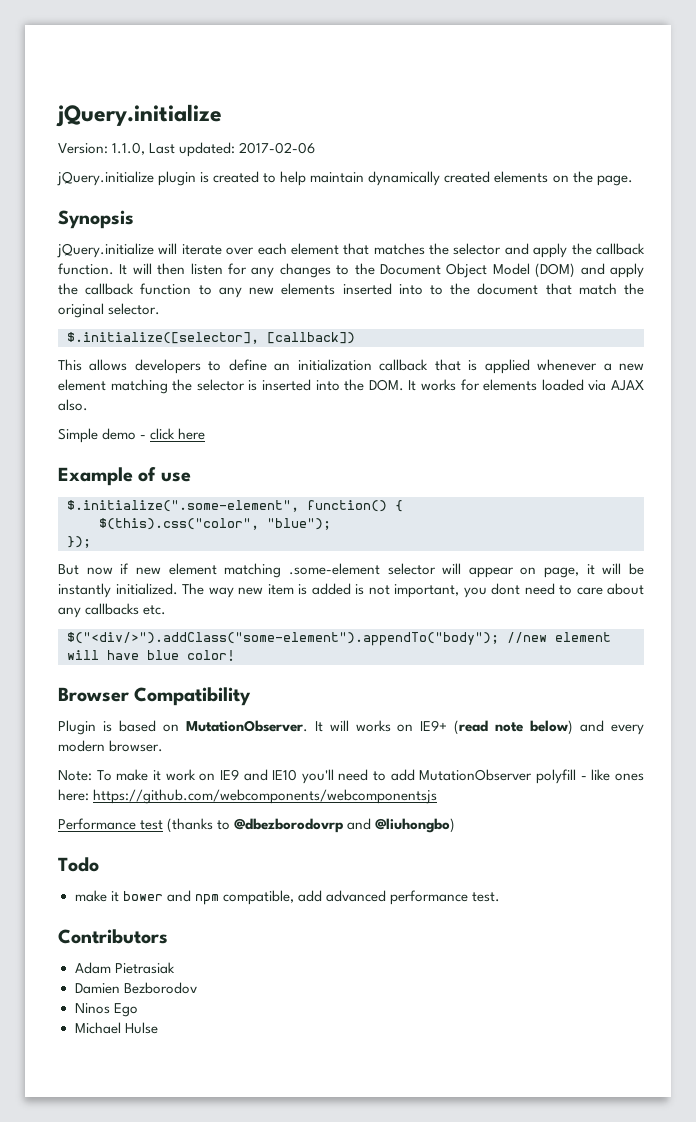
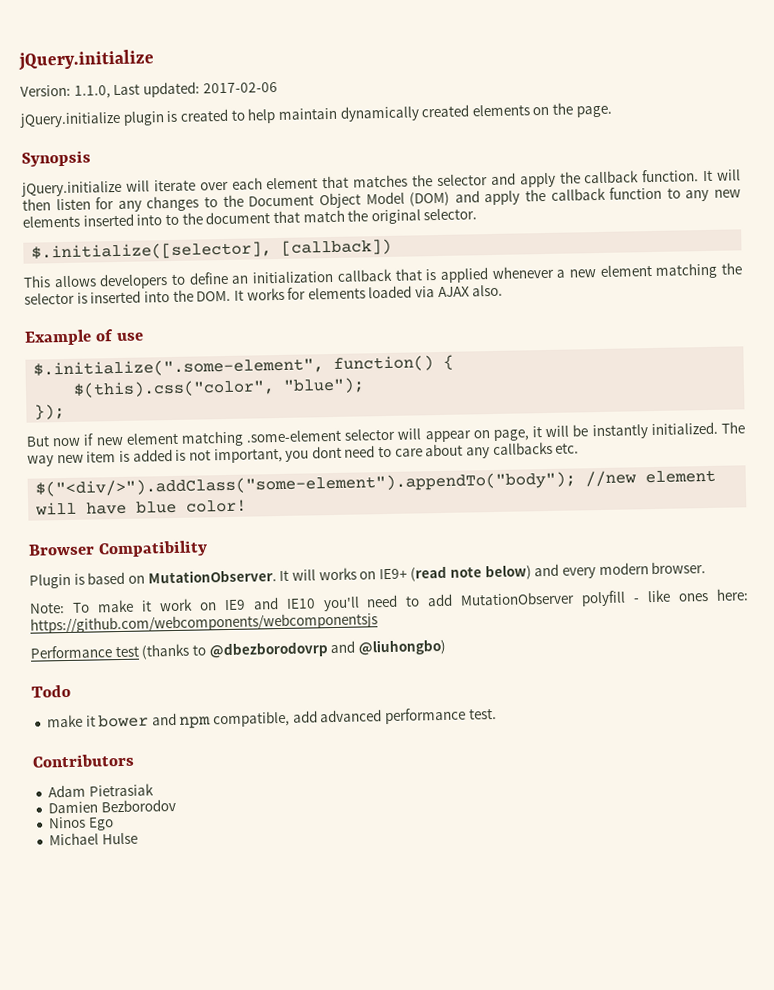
- Simple demo - click here

